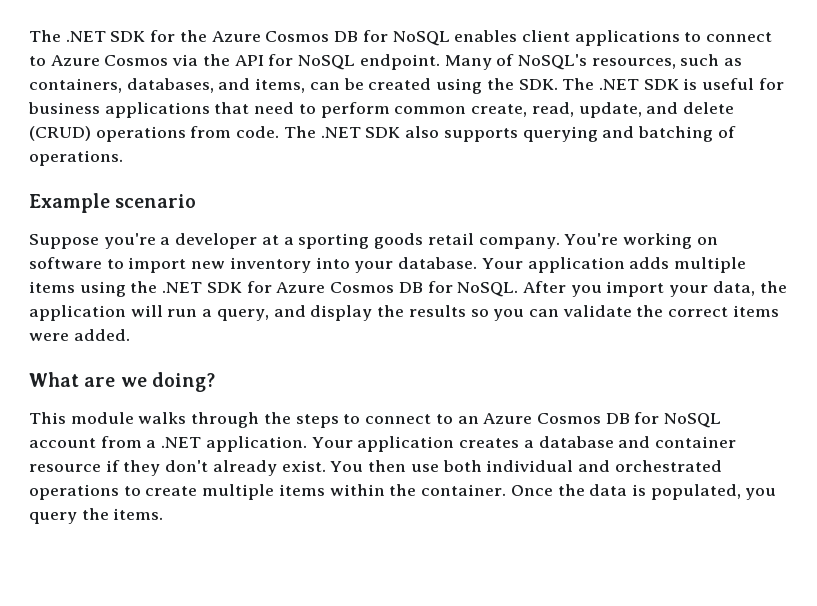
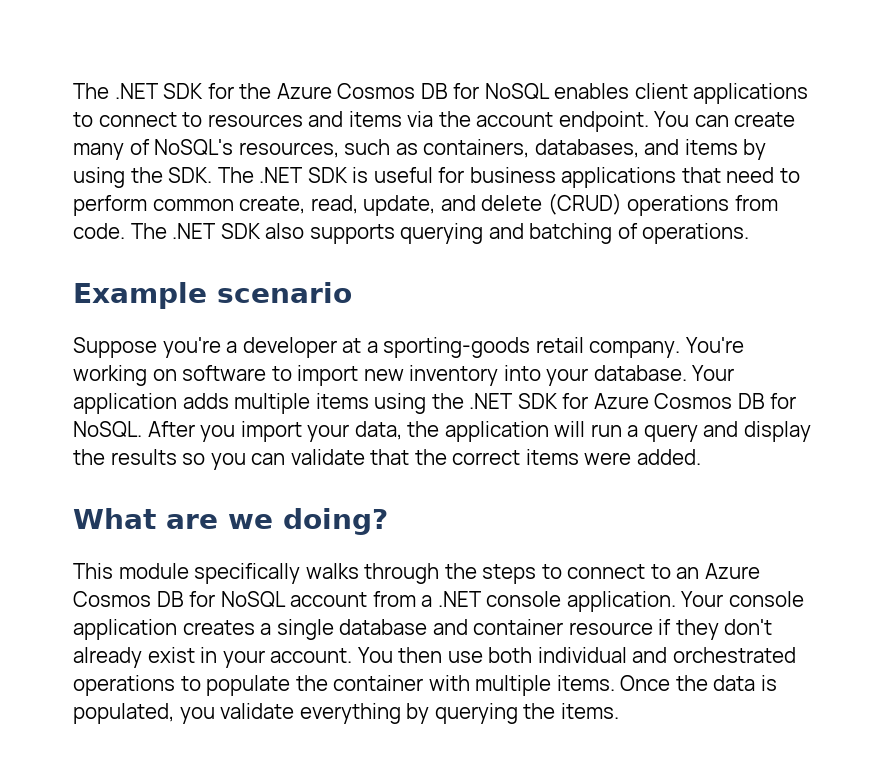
- The .NET SDK for the Azure Cosmos DB for NoSQL enables client applications to connect to Azure Cosmos via the API for NoSQL endpoint. Many of NoSQL's resources, such as containers, databases, and items, can be created using the SDK. The .NET SDK is useful for business applications that need to perform common create, read, update, and delete (CRUD) operations from code.
+ The .NET SDK for the Azure Cosmos DB for NoSQL enables client applications to connect to resources and items via the account endpoint. You can create many of NoSQL's resources, such as containers, databases, and items by using the SDK. The .NET SDK is useful for business applications that need to perform common create, read, update, and delete (CRUD) operations from code.
- Suppose you're a developer at a sporting goods retail company.
+ Suppose you're a developer at a sporting-goods retail company.
- After you import your data, the application will run a query, and display the results so you can validate the correct items were added.
+ After you import your data, the application will run a query and display the results so you can validate that the correct items were added.
- This module walks through the steps to connect to an Azure Cosmos DB for NoSQL account from a .NET application.
+ This module specifically walks through the steps to connect to an Azure Cosmos DB for NoSQL account from a .NET console application.
- Your application creates a database and container resource if they don't already exist.
+ Your console application creates a single database and container resource if they don't already exist in your account.
- You then use both individual and orchestrated operations to create multiple items within the container.
+ You then use both individual and orchestrated operations to populate the container with multiple items.
- Once the data is populated, you query the items.
+ Once the data is populated, you validate everything by querying the items.

